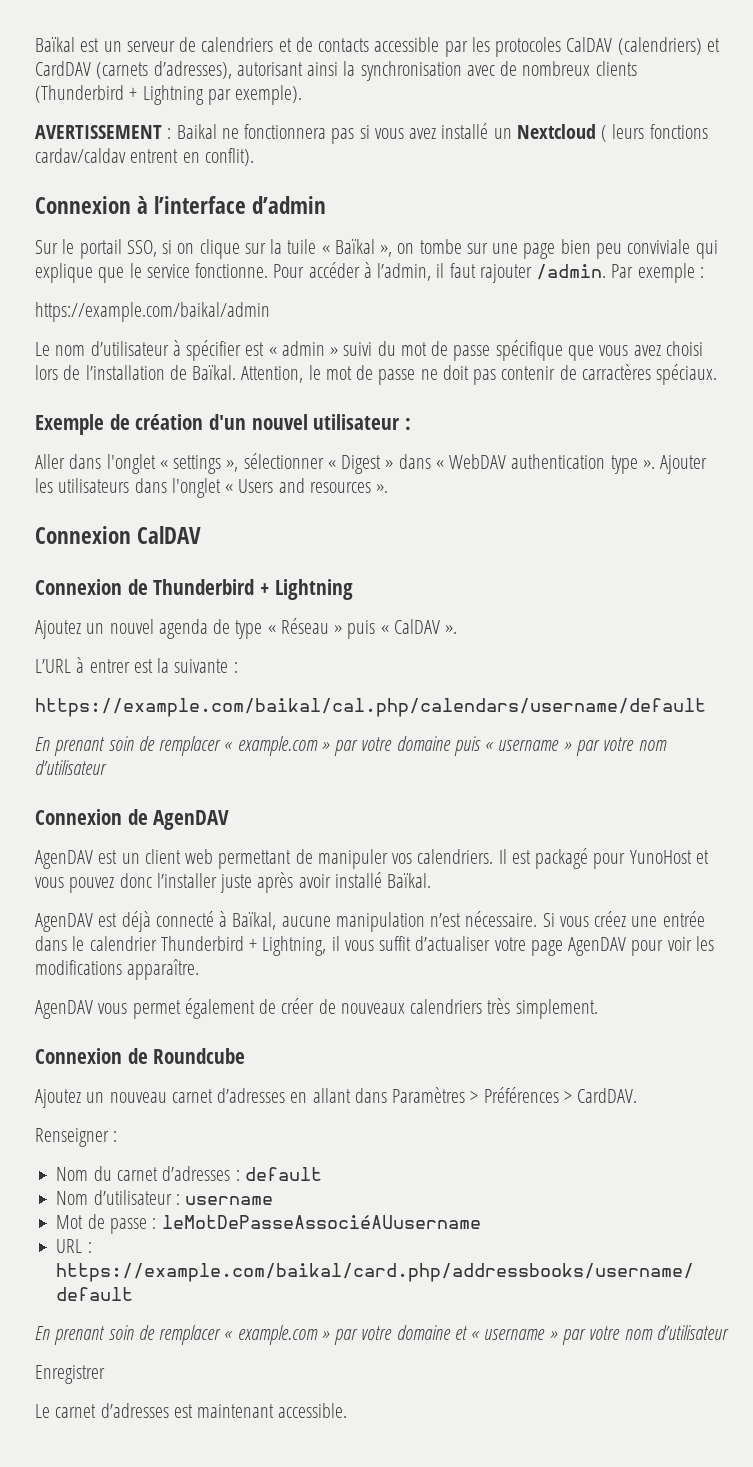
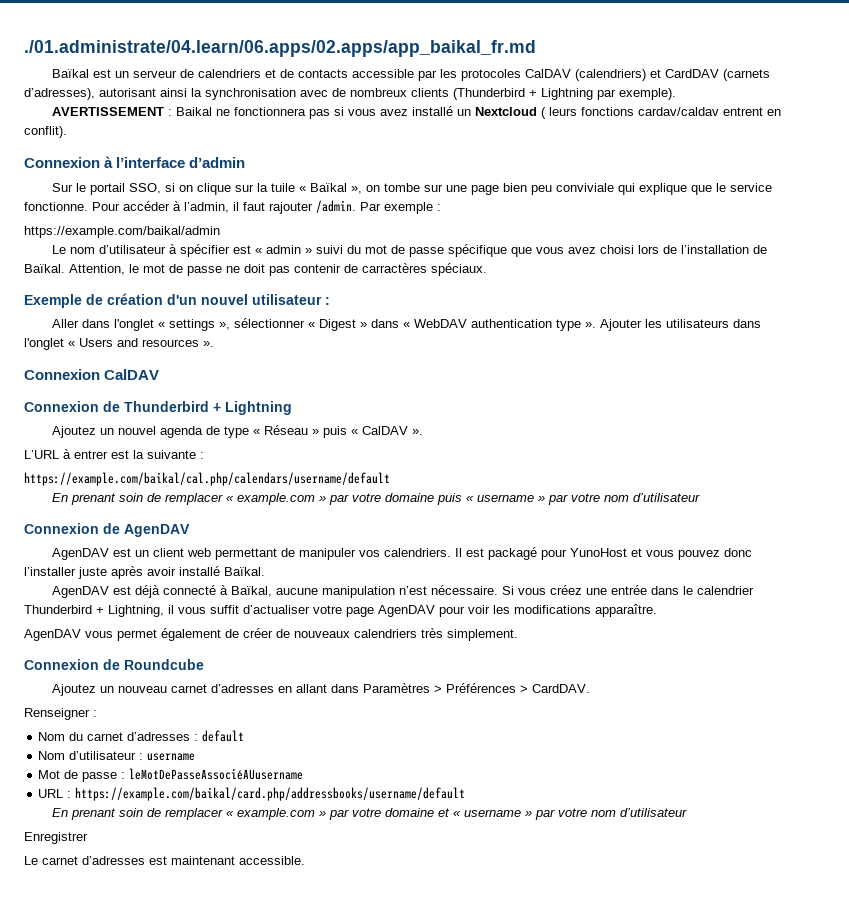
+ ./01.administrate/04.learn/06.apps/02.apps/app_baikal_fr.md

